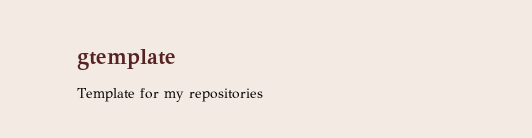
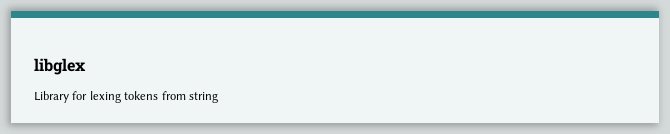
- gtemplate
- Template for my repositories
+ libglex
+ Library for lexing tokens from string

